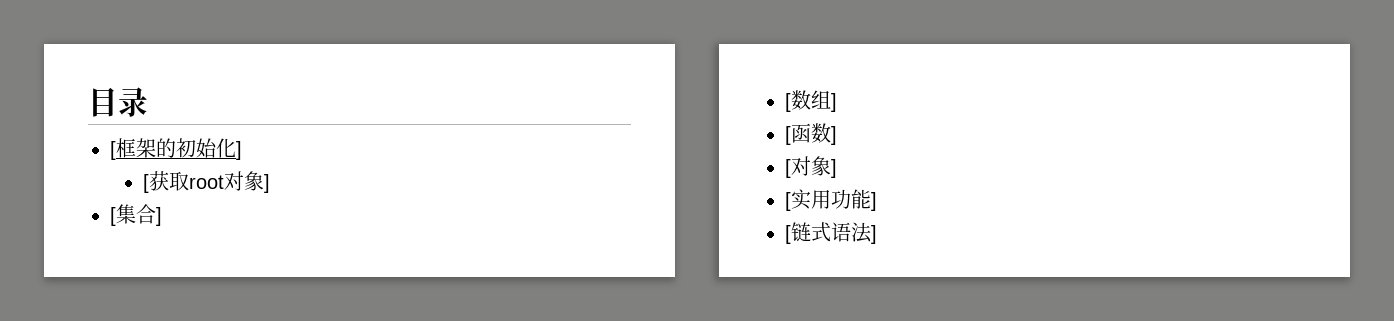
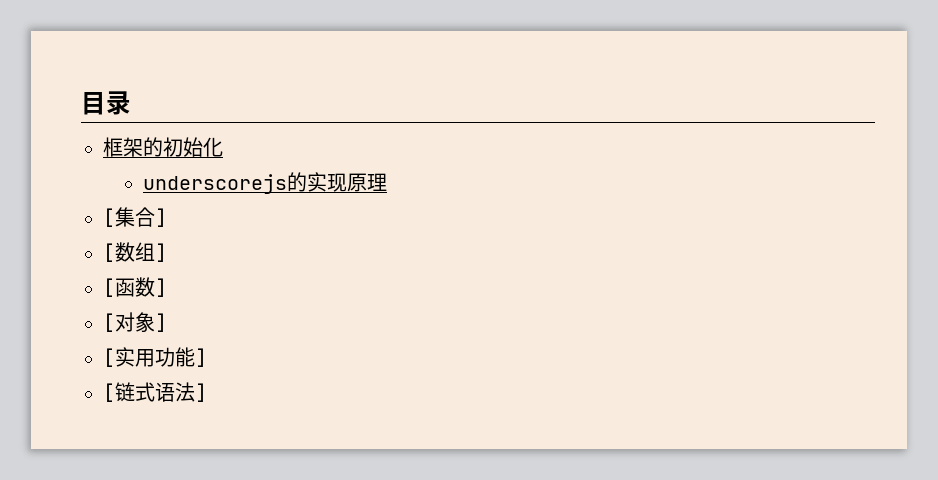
- [框架的初始化]
- [获取root对象]
+ 框架的初始化
+ underscorejs的实现原理

